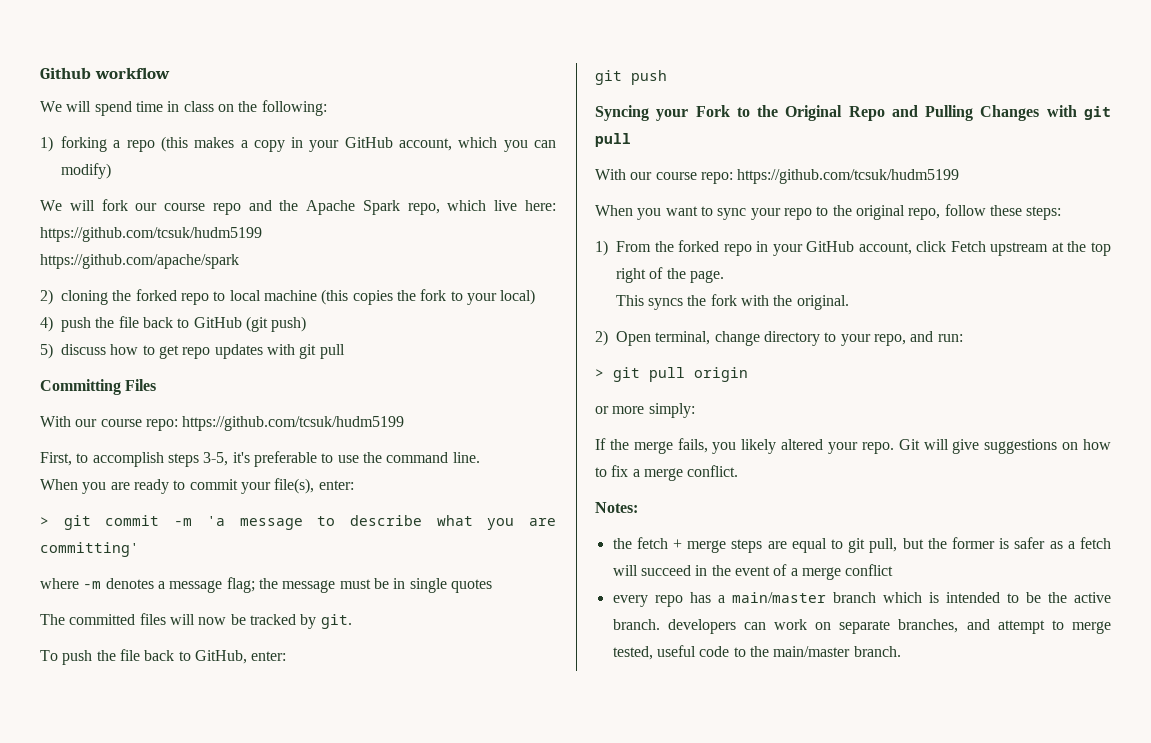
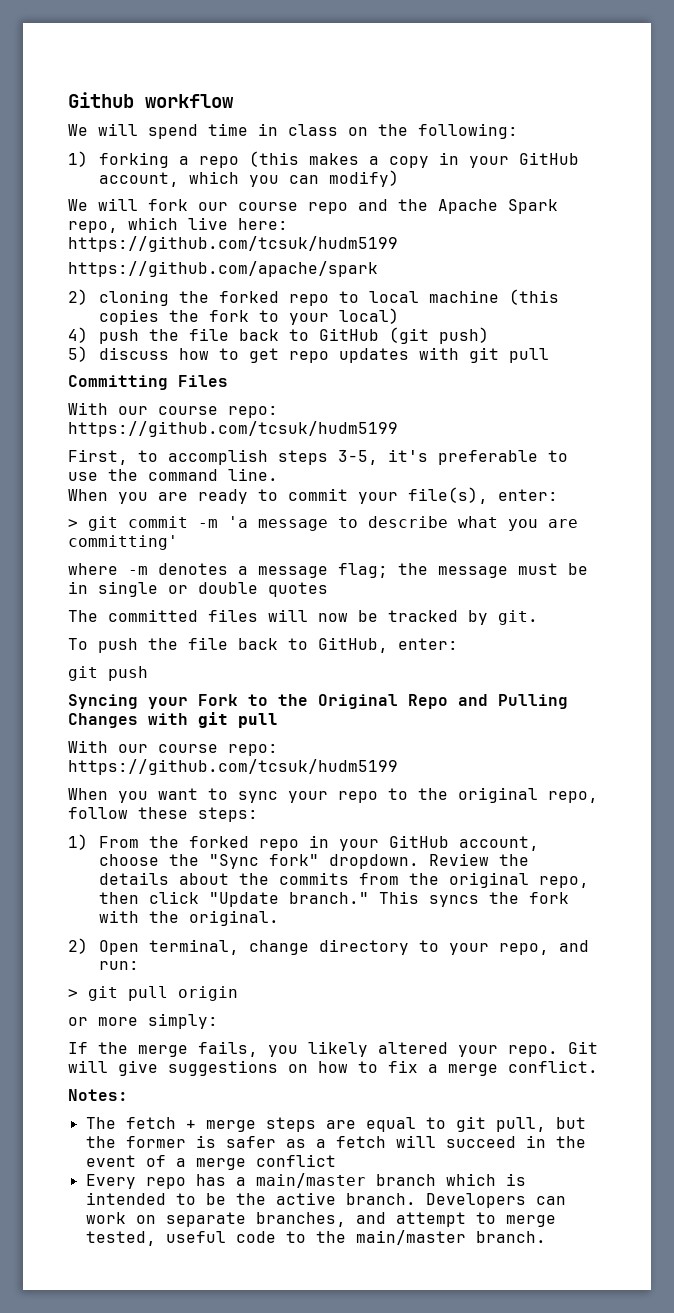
- where -m denotes a message flag; the message must be in single quotes
+ where -m denotes a message flag; the message must be in single or double quotes
- 1) From the forked repo in your GitHub account, click Fetch upstream at the top right of the page.
- This syncs the fork with the original.
+ 1) From the forked repo in your GitHub account, choose the "Sync fork" dropdown. Review the details about the commits from the original repo, then click "Update branch." This syncs the fork with the original.
- the fetch + merge steps are equal to git pull, but the former is safer as a fetch will succeed in the event of a merge conflict
+ The fetch + merge steps are equal to git pull, but the former is safer as a fetch will succeed in the event of a merge conflict
- every repo has a main/master branch which is intended to be the active branch. developers can work on separate branches, and attempt to merge tested, useful code to the main/master branch.
+ Every repo has a main/master branch which is intended to be the active branch. Developers can work on separate branches, and attempt to merge tested, useful code to the main/master branch.

